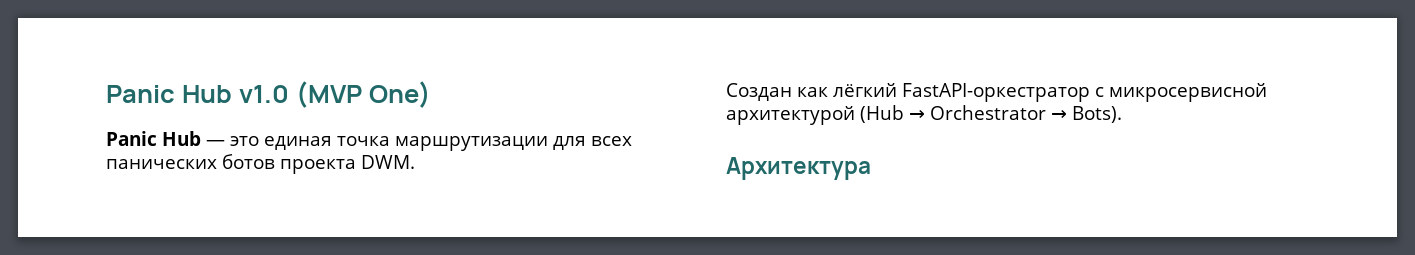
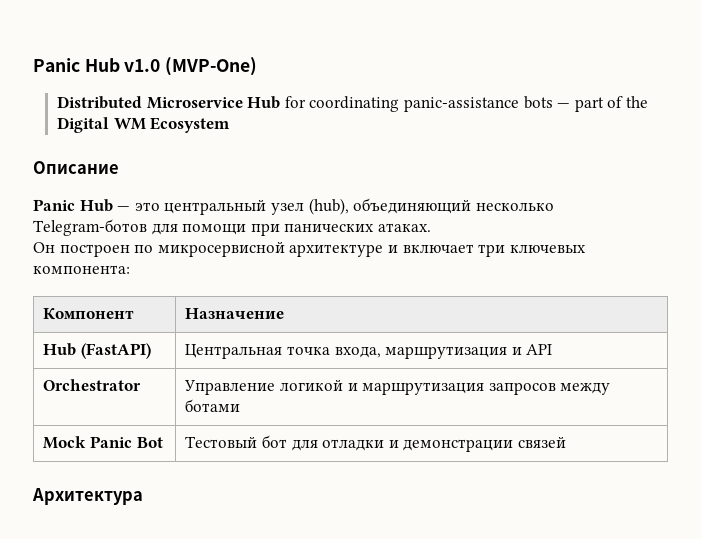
- Panic Hub v1.0 (MVP One)
- Panic Hub — это единая точка маршрутизации для всех панических ботов проекта DWM.
- Создан как лёгкий FastAPI-оркестратор с микросервисной архитектурой (Hub → Orchestrator → Bots).
+ Panic Hub v1.0 (MVP-One)
+ Distributed Microservice Hub for coordinating panic-assistance bots — part of the Digital WM Ecosystem
+ Описание
+ Panic Hub — это центральный узел (hub), объединяющий несколько Telegram-ботов для помощи при панических атаках.
+ Он построен по микросервисной архитектуре и включает три ключевых компонента:
+ Компонент | Назначение
+ Hub (FastAPI) | Центральная точка входа, маршрутизация и API
+ Orchestrator | Управление логикой и маршрутизация запросов между ботами
+ Mock Panic Bot | Тестовый бот для отладки и демонстрации связей

